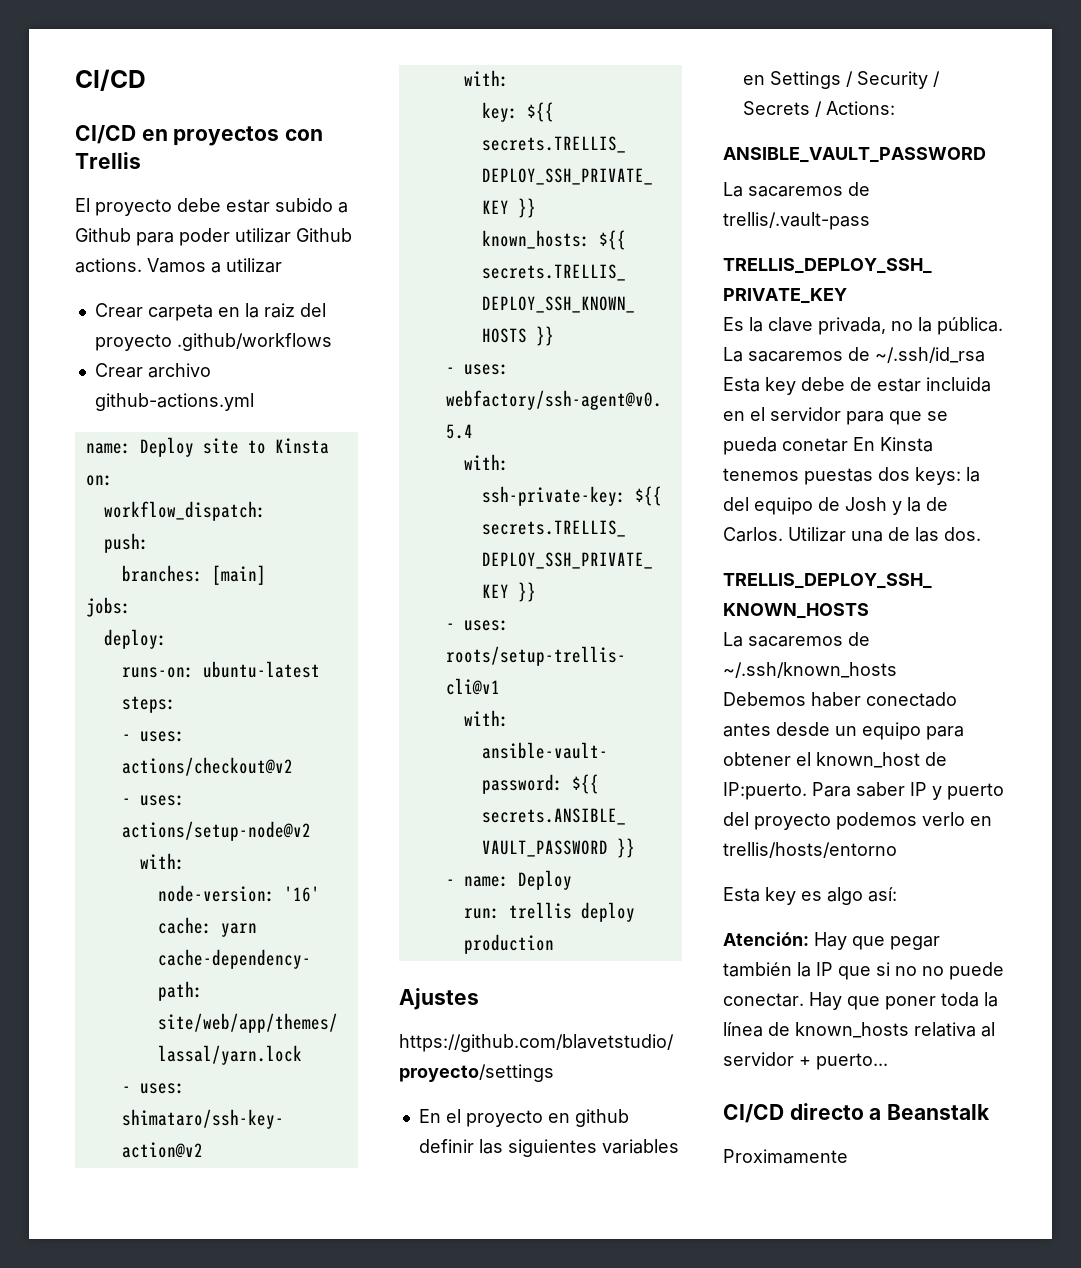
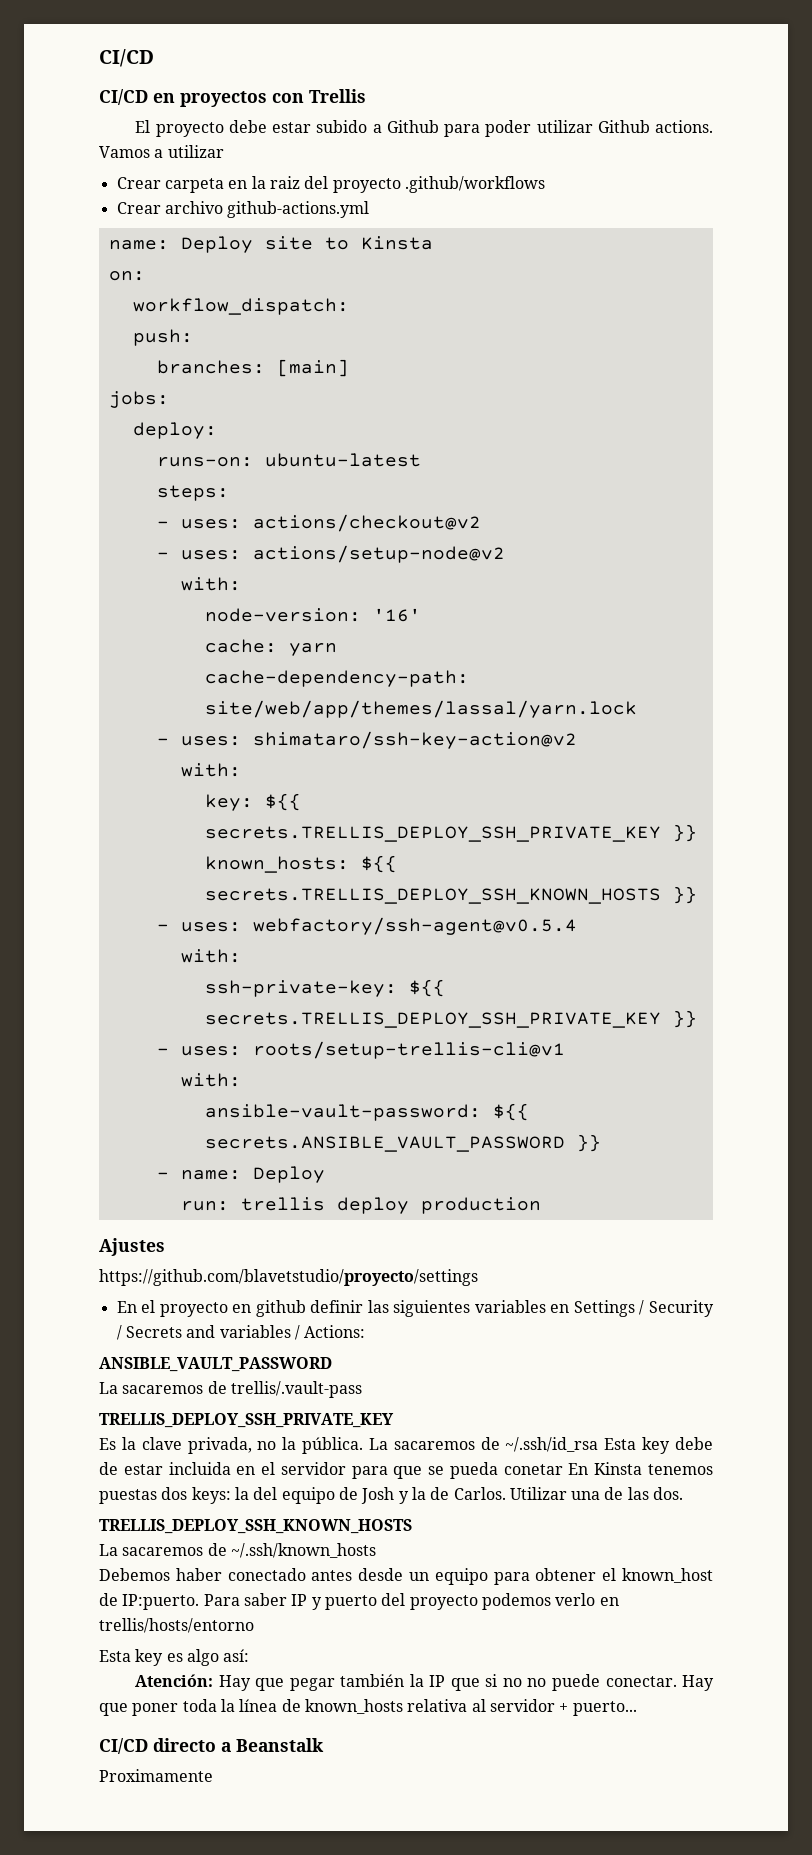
- En el proyecto en github definir las siguientes variables en Settings / Security / Secrets / Actions:
+ En el proyecto en github definir las siguientes variables en Settings / Security / Secrets and variables / Actions:

